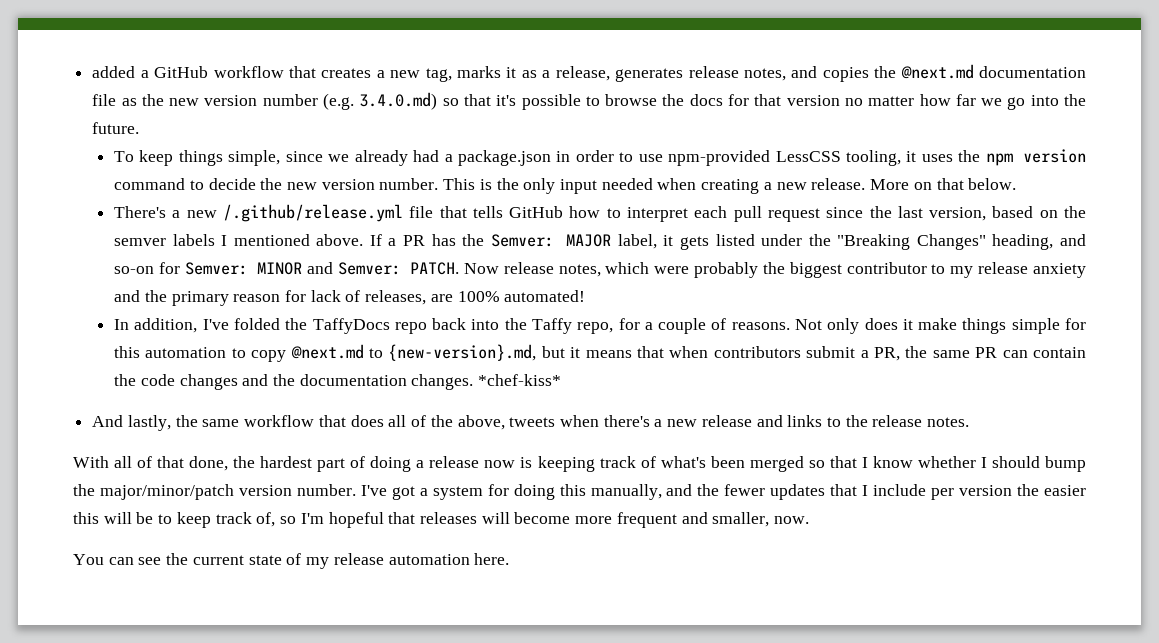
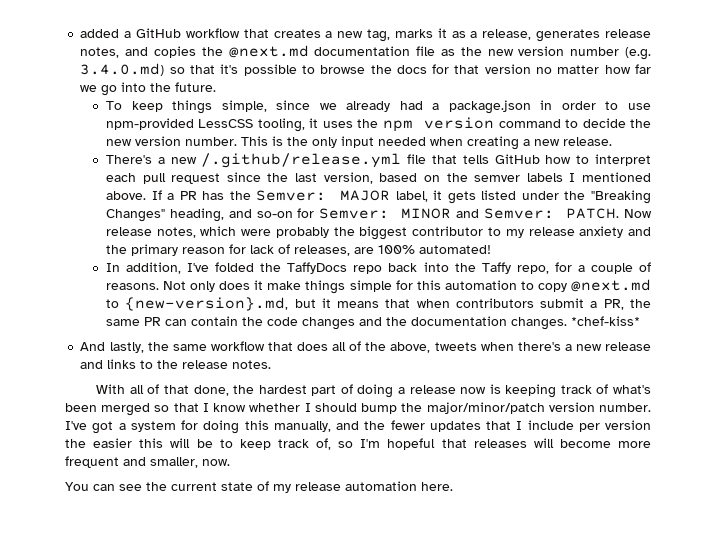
- More on that below.

